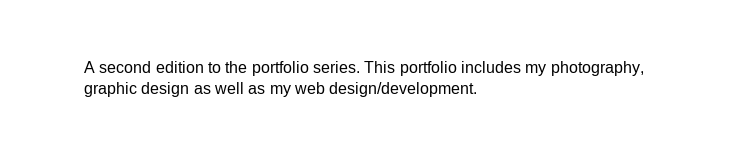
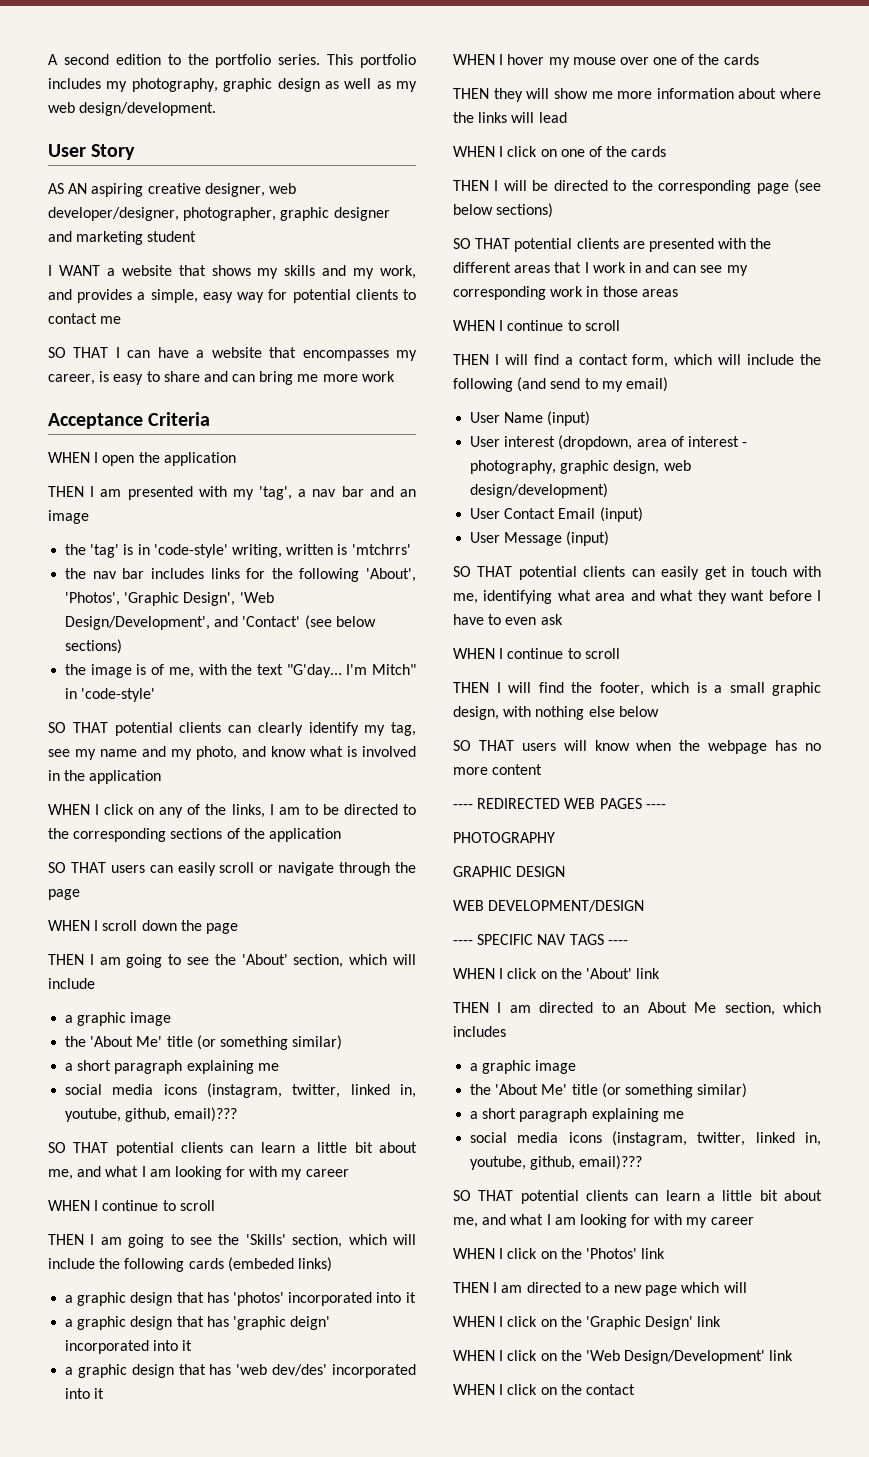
+ User Story
+ AS AN aspiring creative designer, web developer/designer, photographer, graphic designer and marketing student
+ I WANT a website that shows my skills and my work, and provides a simple, easy way for potential clients to contact me
+ SO THAT I can have a website that encompasses my career, is easy to share and can bring me more work
+ Acceptance Criteria
+ WHEN I open the application
+ THEN I am presented with my 'tag', a nav bar and an image
+ the 'tag' is in 'code-style' writing, written is 'mtchrrs'
+ the nav bar includes links for the following 'About', 'Photos', 'Graphic Design', 'Web Design/Development', and 'Contact' (see below sections)
+ the image is of me, with the text "G'day... I'm Mitch" in 'code-style'
+ SO THAT potential clients can clearly identify my tag, see my name and my photo, and know what is involved in the application
+ WHEN I click on any of the links, I am to be directed to the corresponding sections of the application
+ SO THAT users can easily scroll or navigate through the page
+ WHEN I scroll down the page
+ THEN I am going to see the 'About' section, which will include
+ a graphic image
+ the 'About Me' title (or something similar)
+ a short paragraph explaining me
+ social media icons (instagram, twitter, linked in, youtube, github, email)???
+ SO THAT potential clients can learn a little bit about me, and what I am looking for with my career
+ WHEN I continue to scroll
+ THEN I am going to see the 'Skills' section, which will include the following cards (embeded links)
+ a graphic design that has 'photos' incorporated into it
+ a graphic design that has 'graphic deign' incorporated into it
+ a graphic design that has 'web dev/des' incorporated into it
+ WHEN I hover my mouse over one of the cards
+ THEN they will show me more information about where the links will lead
+ WHEN I click on one of the cards
+ THEN I will be directed to the corresponding page (see below sections)
+ SO THAT potential clients are presented with the different areas that I work in and can see my corresponding work in those areas
+ WHEN I continue to scroll
+ THEN I will find a contact form, which will include the following (and send to my email)
+ User Name (input)
+ User interest (dropdown, area of interest - photography, graphic design, web design/development)
+ User Contact Email (input)
+ User Message (input)
+ SO THAT potential clients can easily get in touch with me, identifying what area and what they want before I have to even ask
+ WHEN I continue to scroll
+ THEN I will find the footer, which is a small graphic design, with nothing else below
+ SO THAT users will know when the webpage has no more content
+ ---- REDIRECTED WEB PAGES ----
+ PHOTOGRAPHY
+ GRAPHIC DESIGN
+ WEB DEVELOPMENT/DESIGN
+ ---- SPECIFIC NAV TAGS ----
+ WHEN I click on the 'About' link
+ THEN I am directed to an About Me section, which includes
+ a graphic image
+ the 'About Me' title (or something similar)
+ a short paragraph explaining me
+ social media icons (instagram, twitter, linked in, youtube, github, email)???
+ SO THAT potential clients can learn a little bit about me, and what I am looking for with my career
+ WHEN I click on the 'Photos' link
+ THEN I am directed to a new page which will
+ WHEN I click on the 'Graphic Design' link
+ WHEN I click on the 'Web Design/Development' link
+ WHEN I click on the contact

